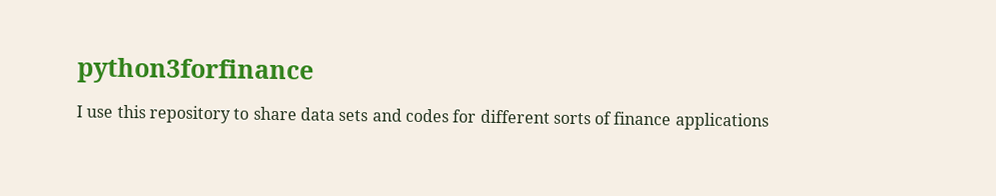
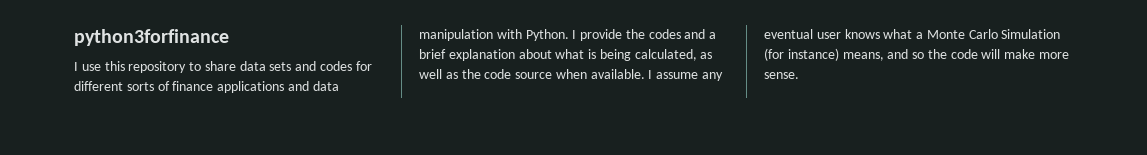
- I use this repository to share data sets and codes for different sorts of finance applications
+ I use this repository to share data sets and codes for different sorts of finance applications and data manipulation with Python. I provide the codes and a brief explanation about what is being calculated, as well as the code source when available. I assume any eventual user knows what a Monte Carlo Simulation (for instance) means, and so the code will make more sense.

